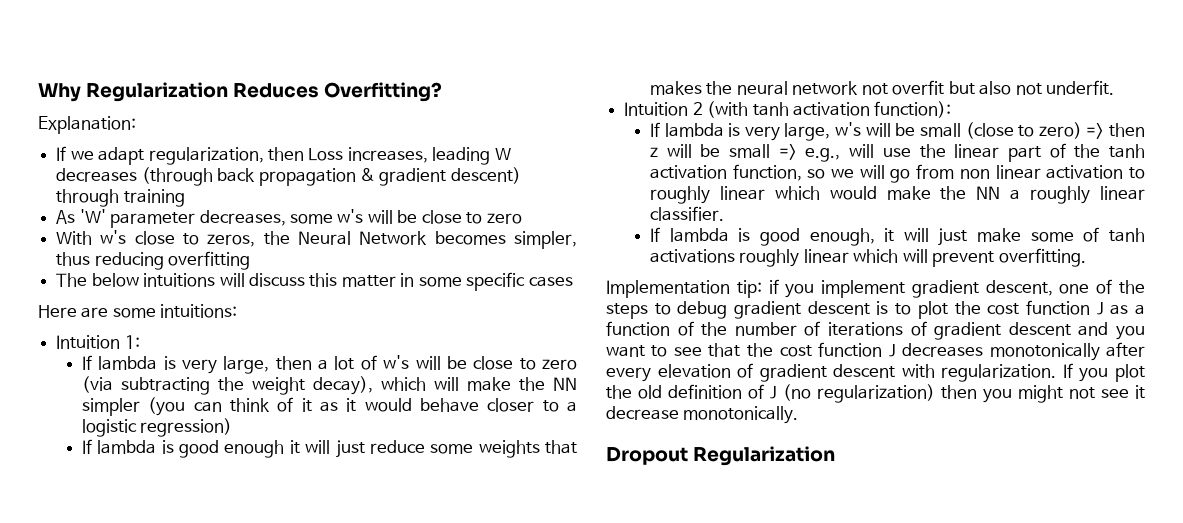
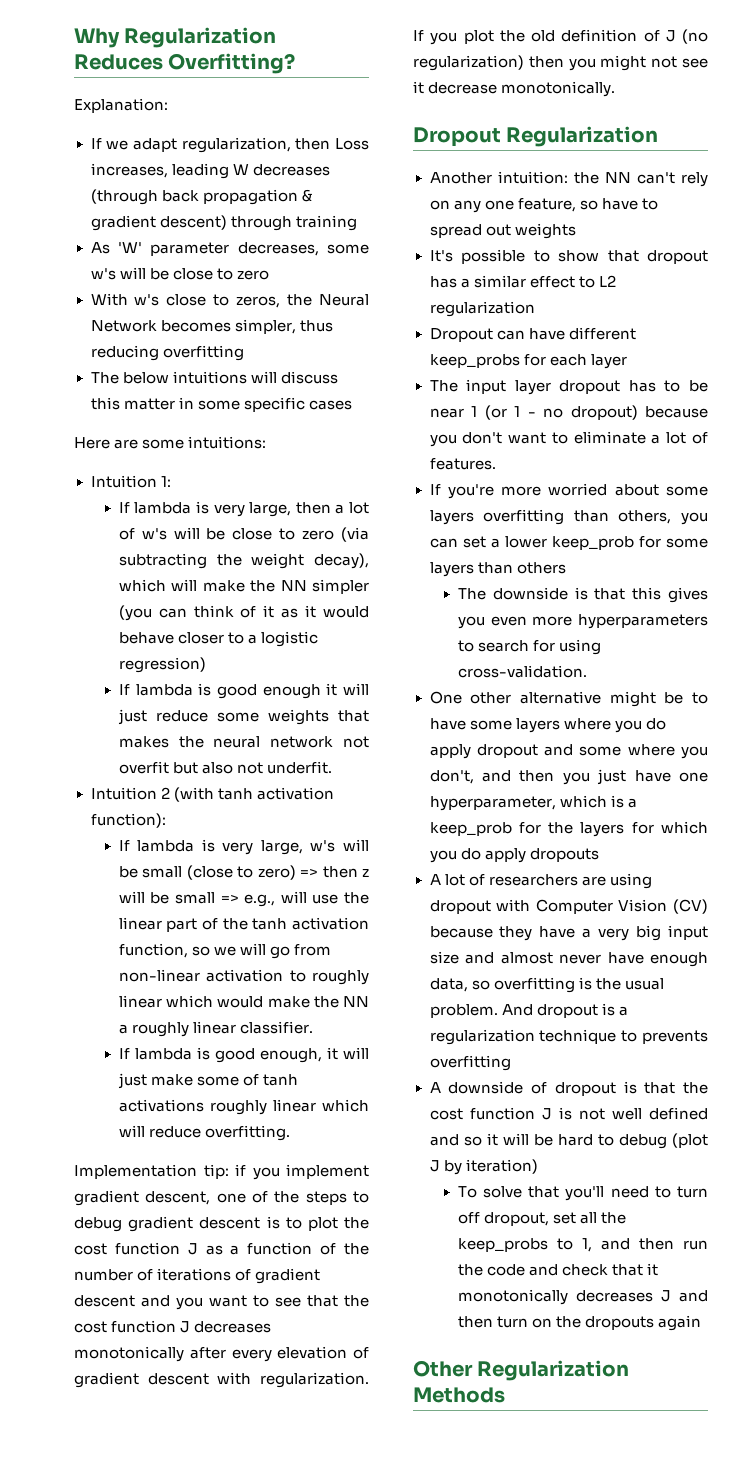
- If lambda is very large, w's will be small (close to zero) => then z will be small => e.g., will use the linear part of the tanh activation function, so we will go from non linear activation to roughly linear which would make the NN a roughly linear classifier.
+ If lambda is very large, w's will be small (close to zero) => then z will be small => e.g., will use the linear part of the tanh activation function, so we will go from non-linear activation to roughly linear which would make the NN a roughly linear classifier.
- If lambda is good enough, it will just make some of tanh activations roughly linear which will prevent overfitting.
+ If lambda is good enough, it will just make some of tanh activations roughly linear which will reduce overfitting.
+ Another intuition: the NN can't rely on any one feature, so have to spread out weights
+ It's possible to show that dropout has a similar effect to L2 regularization
+ Dropout can have different keep_probs for each layer
+ The input layer dropout has to be near 1 (or 1 - no dropout) because you don't want to eliminate a lot of features.
+ If you're more worried about some layers overfitting than others, you can set a lower keep_prob for some layers than others
+ The downside is that this gives you even more hyperparameters to search for using cross-validation.
+ One other alternative might be to have some layers where you do apply dropout and some where you don't, and then you just have one hyperparameter, which is a keep_prob for the layers for which you do apply dropouts
+ A lot of researchers are using dropout with Computer Vision (CV) because they have a very big input size and almost never have enough data, so overfitting is the usual problem. And dropout is a regularization technique to prevents overfitting
+ A downside of dropout is that the cost function J is not well defined and so it will be hard to debug (plot J by iteration)
+ To solve that you'll need to turn off dropout, set all the keep_probs to 1, and then run the code and check that it monotonically decreases J and then turn on the dropouts again
+ Other Regularization Methods

